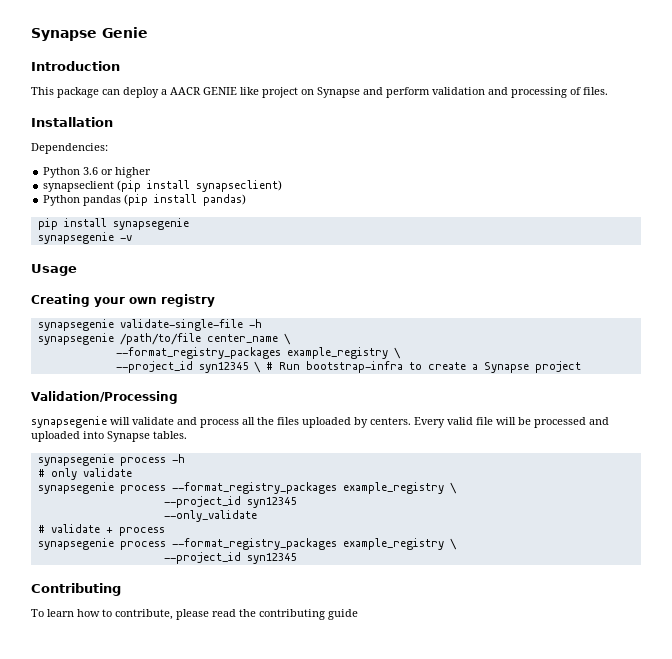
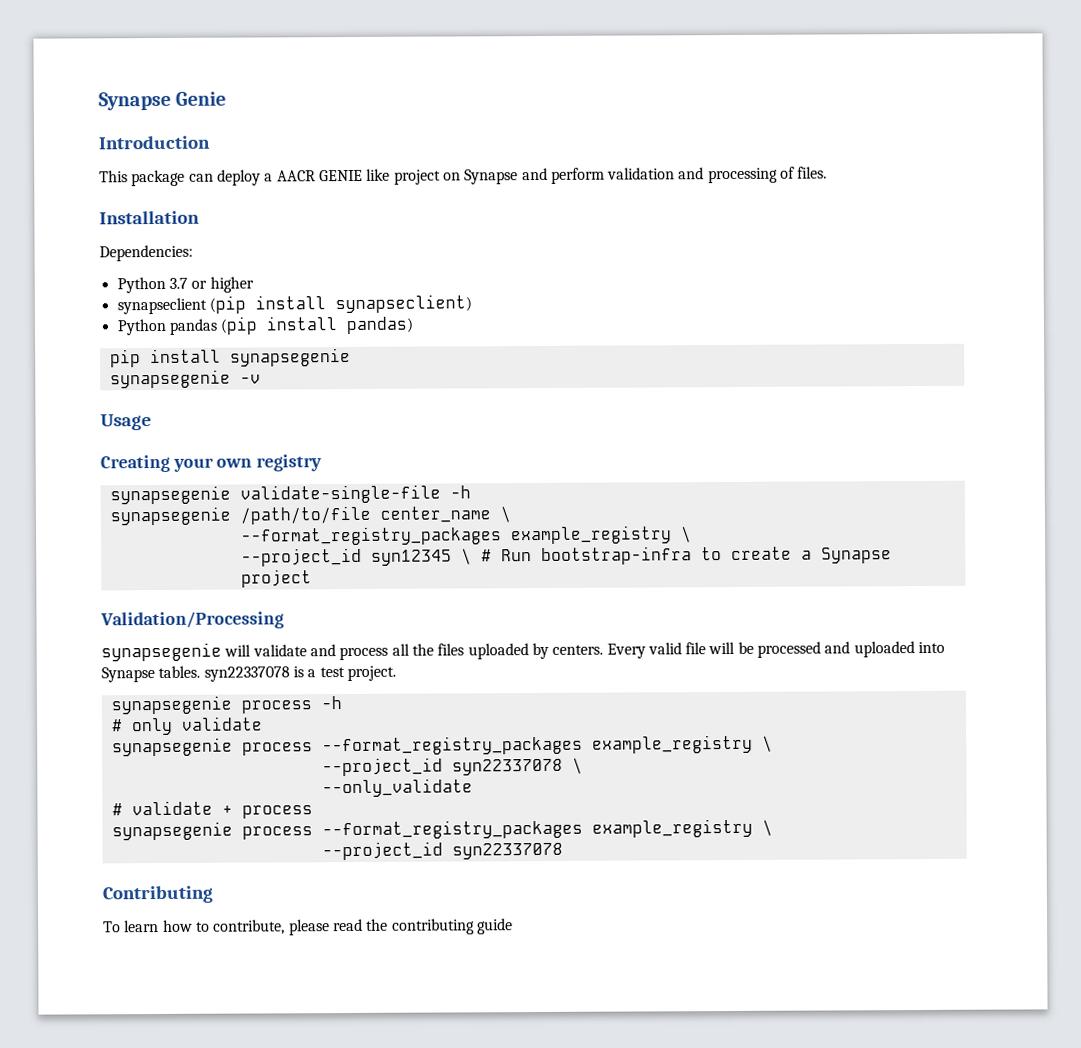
- Python 3.6 or higher
+ Python 3.7 or higher
- Every valid file will be processed and uploaded into Synapse tables.
+ Every valid file will be processed and uploaded into Synapse tables. syn22337078 is a test project.
  # only validate
  synapsegenie process --format_registry_packages example_registry \
- --project_id syn12345
+ --project_id syn22337078 \
  # validate + process
  synapsegenie process --format_registry_packages example_registry \
- --project_id syn12345
+ --project_id syn22337078

